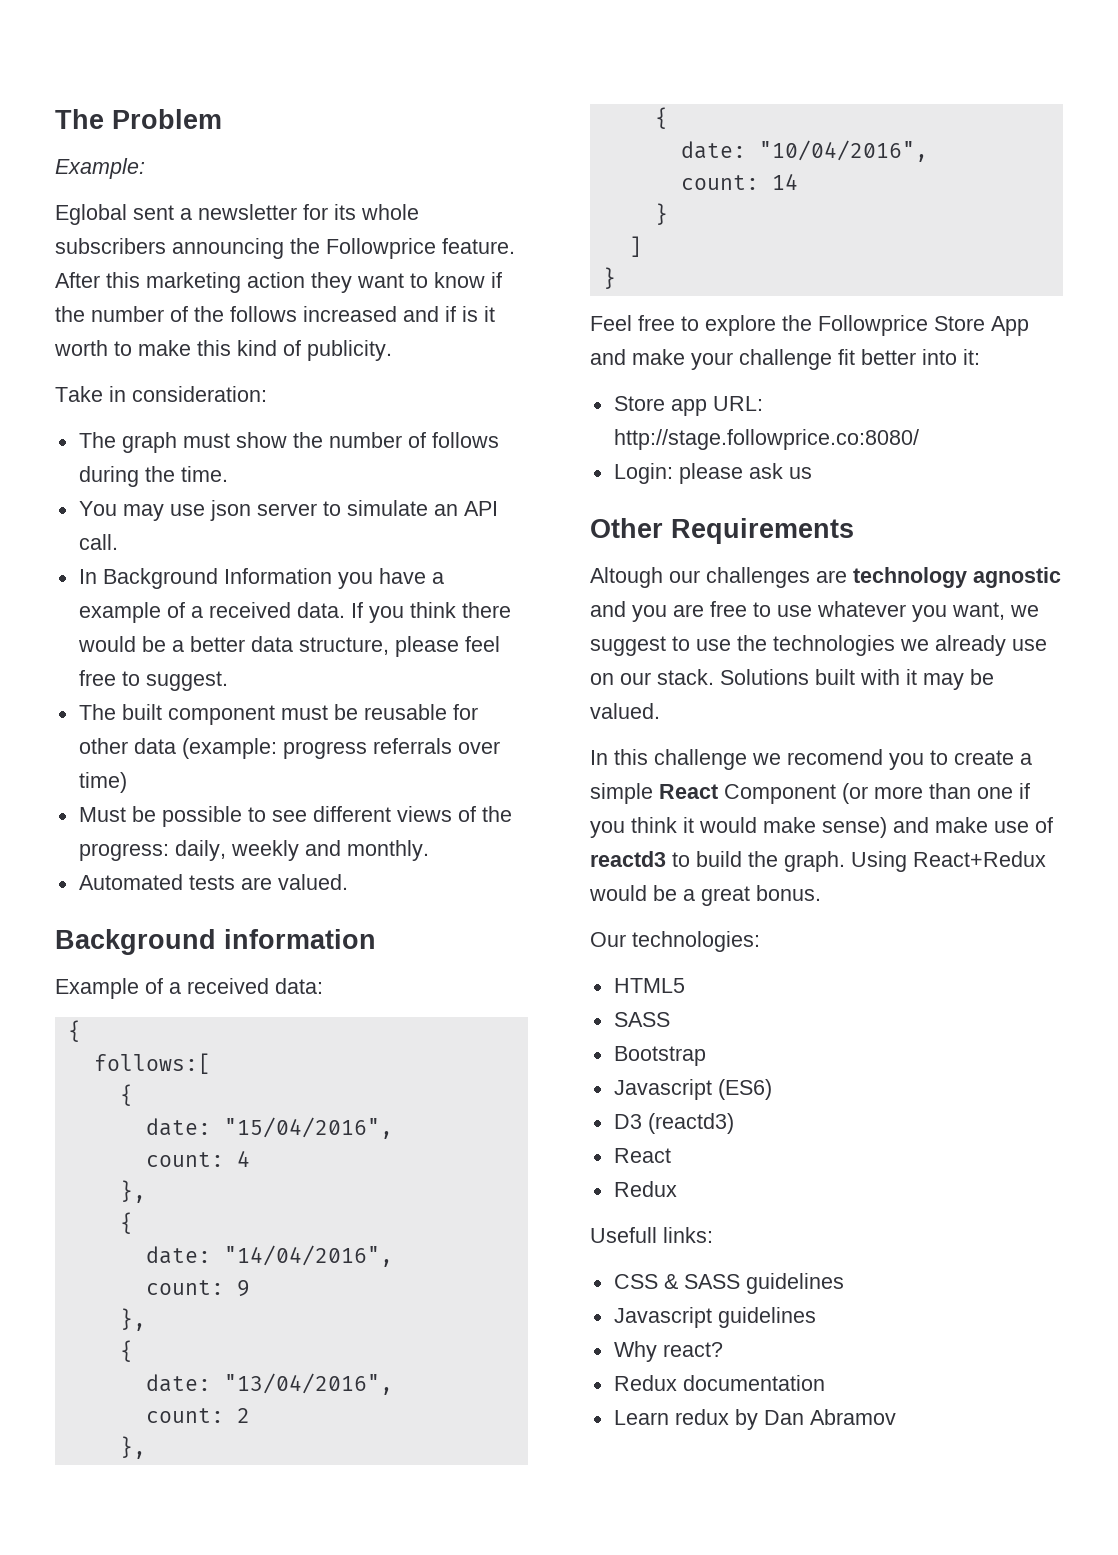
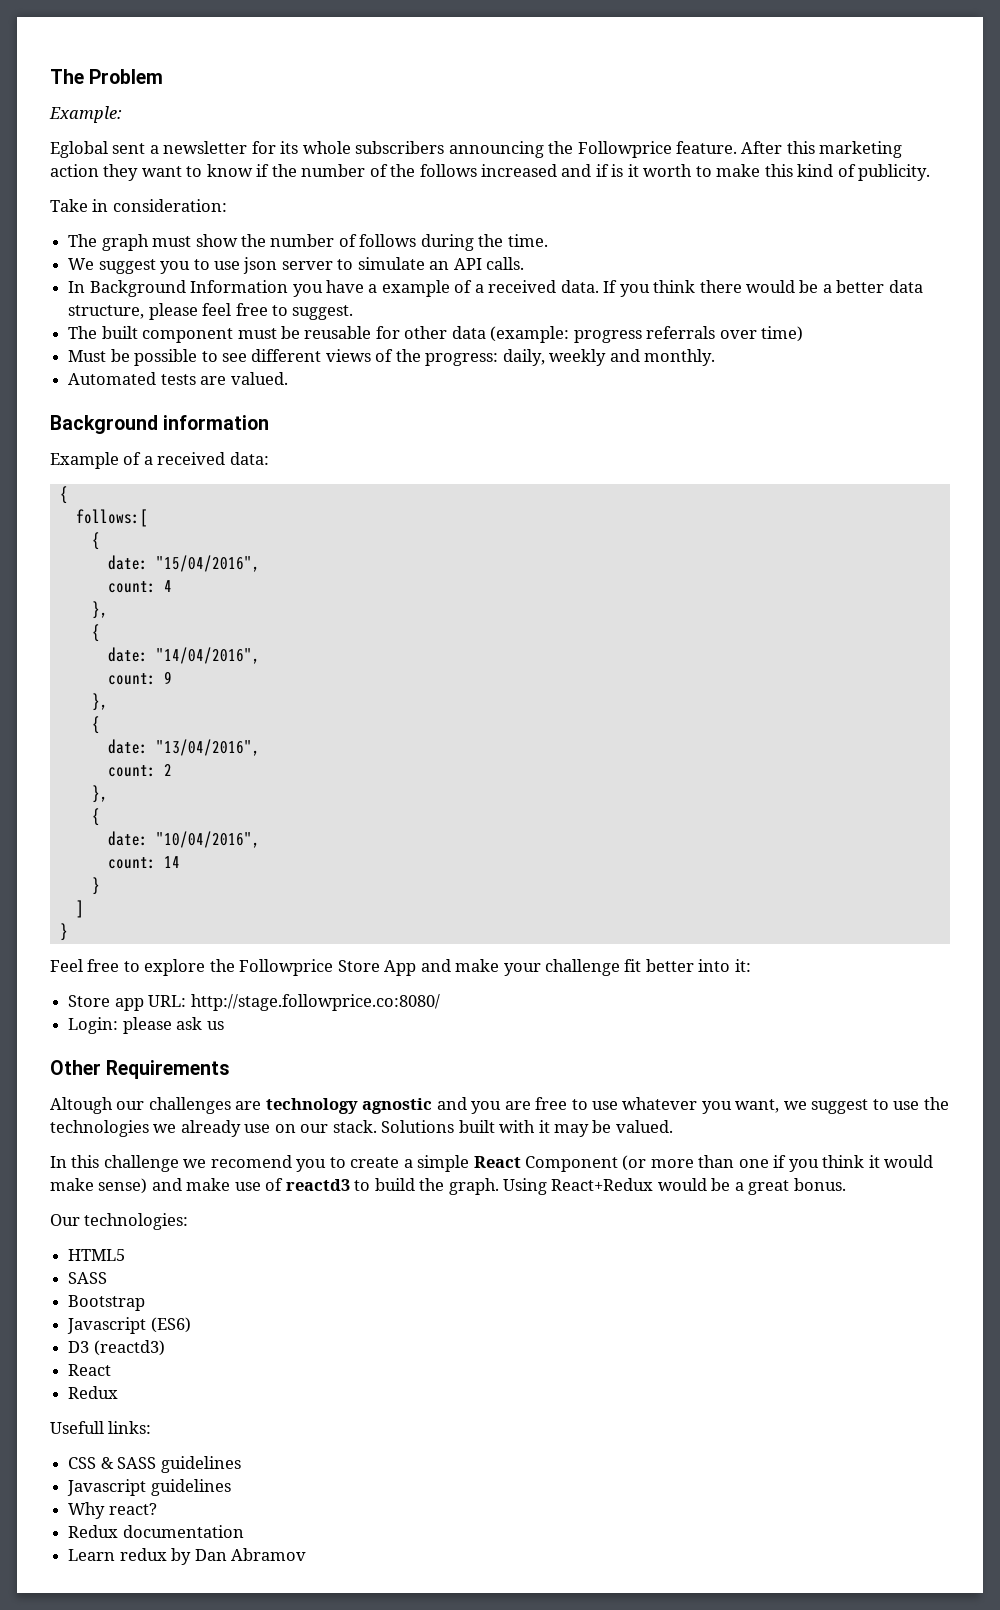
- You may use json server to simulate an API call.
+ We suggest you to use json server to simulate an API calls.

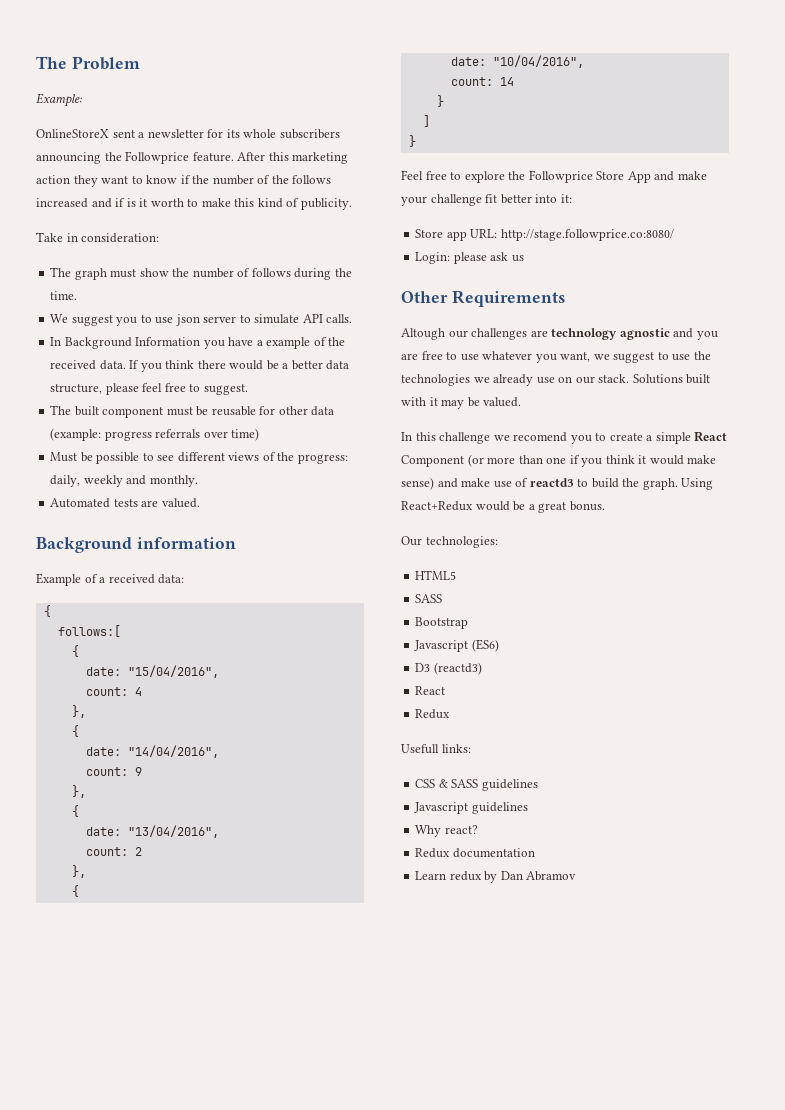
- Eglobal sent a newsletter for its whole subscribers announcing the Followprice feature.
+ OnlineStoreX sent a newsletter for its whole subscribers announcing the Followprice feature.
- We suggest you to use json server to simulate an API calls.
+ We suggest you to use json server to simulate API calls.
- In Background Information you have a example of a received data.
+ In Background Information you have a example of the received data.

